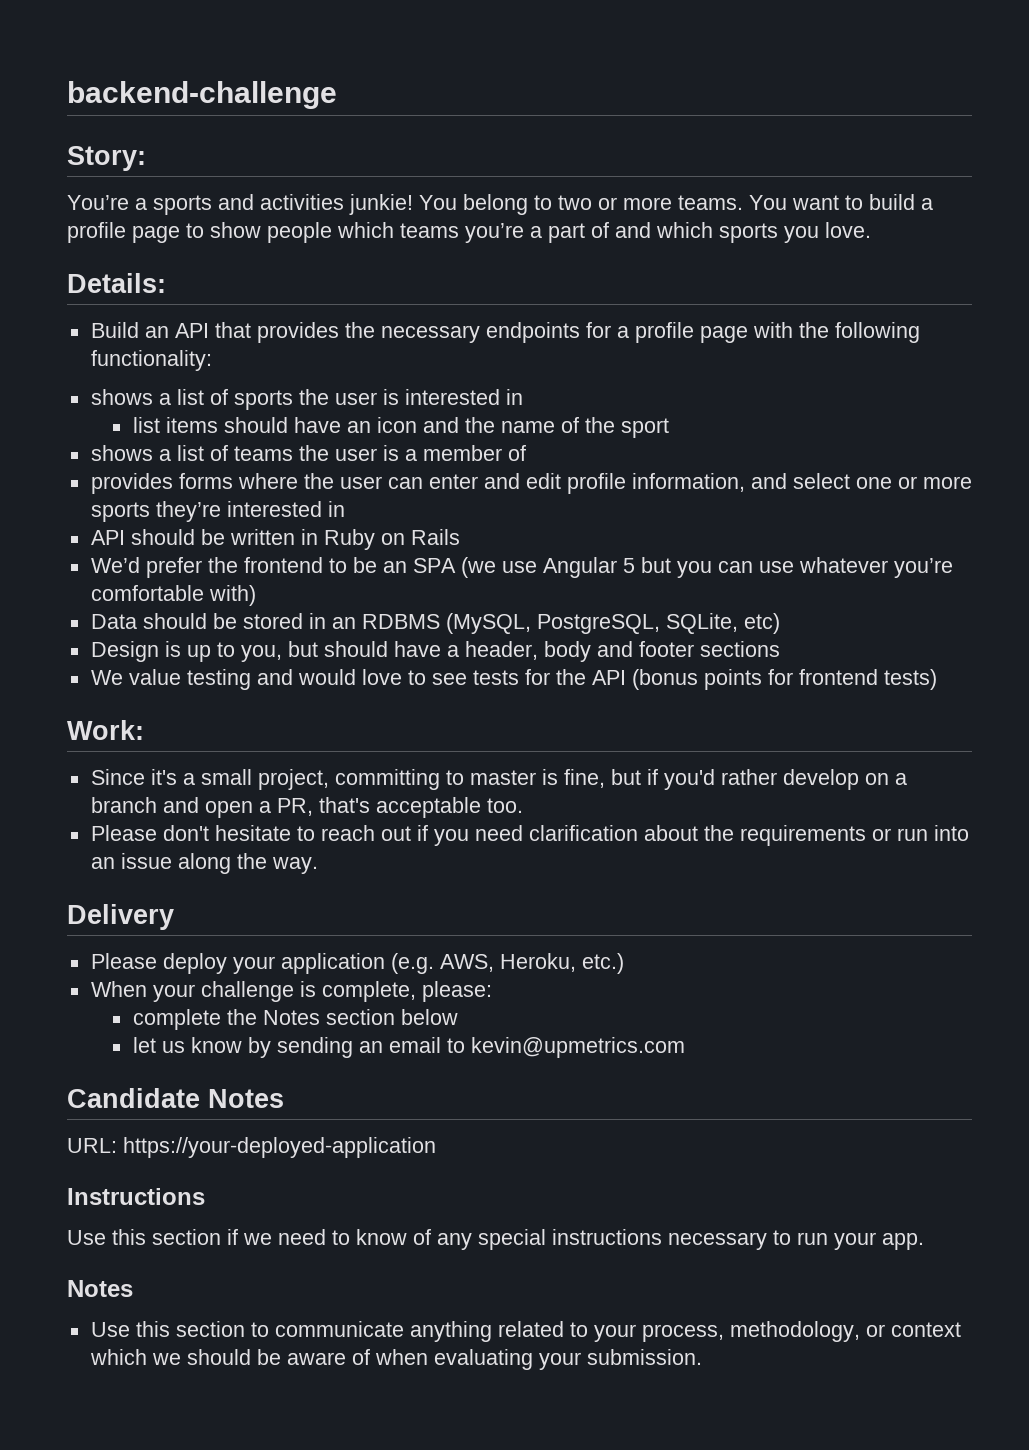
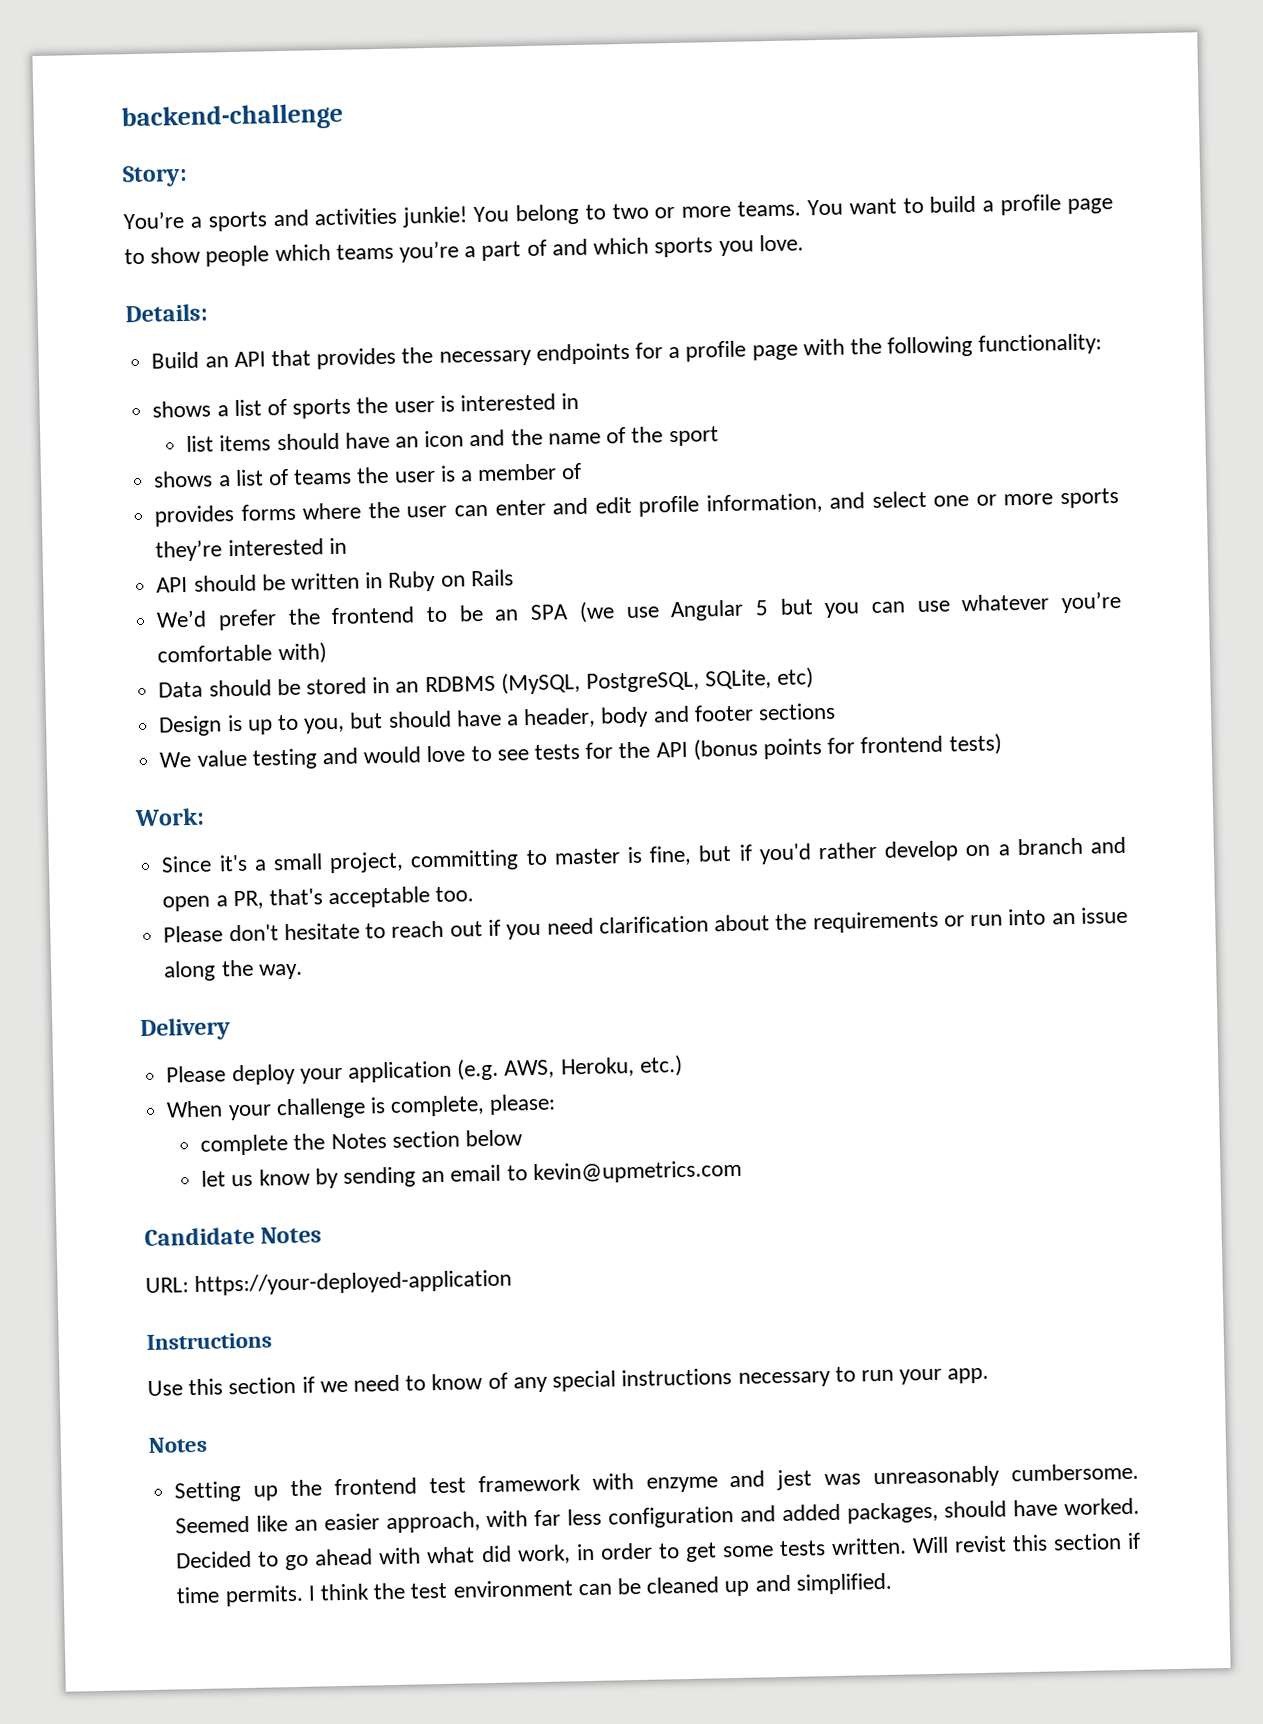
- Use this section to communicate anything related to your process, methodology, or context which we should be aware of when evaluating your submission.
+ Setting up the frontend test framework with enzyme and jest was unreasonably cumbersome. Seemed like an easier approach, with far less configuration and added packages, should have worked. Decided to go ahead with what did work, in order to get some tests written. Will revist this section if time permits. I think the test environment can be cleaned up and simplified.

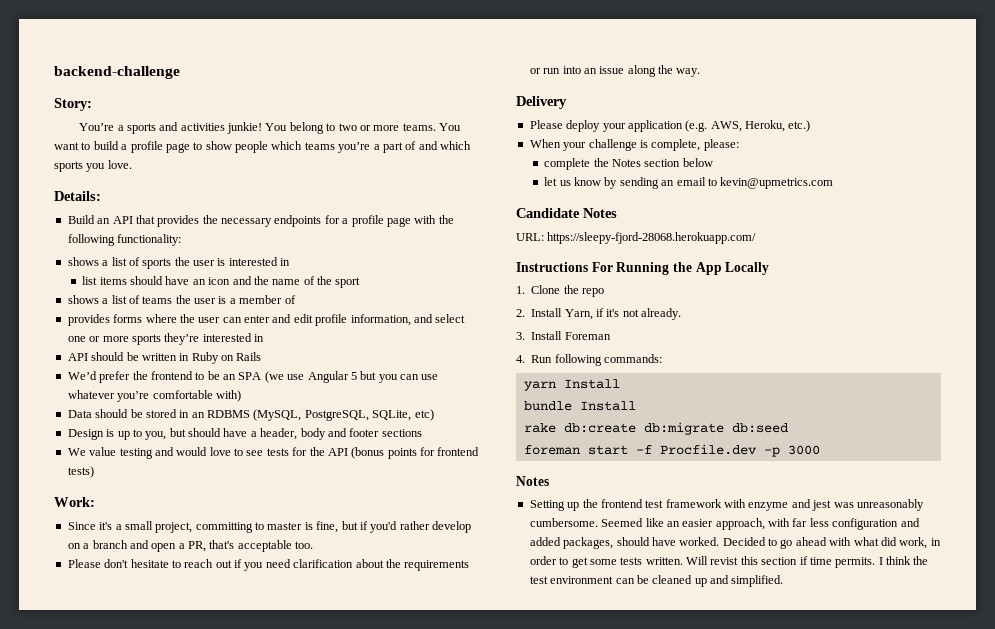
- URL: https://your-deployed-application
+ URL: https://sleepy-fjord-28068.herokuapp.com/
- Instructions
- Use this section if we need to know of any special instructions necessary to run your app.
+ Instructions For Running the App Locally
+ 1. Clone the repo
+ 2. Install Yarn, if it's not already.
+ 3. Install Foreman
+ 4. Run following commands:
+ yarn Install
+ bundle Install
+ rake db:create db:migrate db:seed
+ foreman start -f Procfile.dev -p 3000

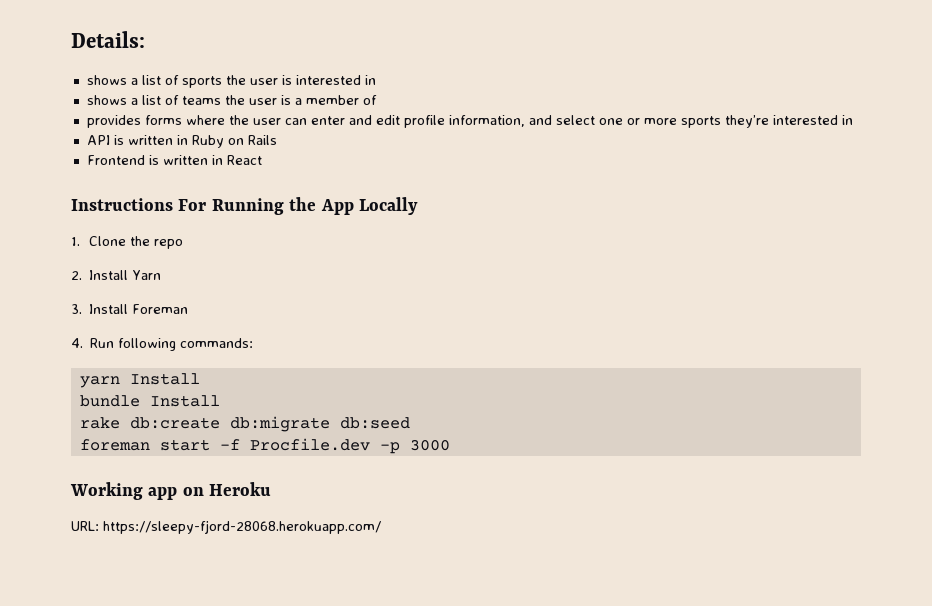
- backend-challenge
- Story:
- You’re a sports and activities junkie! You belong to two or more teams. You want to build a profile page to show people which teams you’re a part of and which sports you love.
  Details:
- Build an API that provides the necessary endpoints for a profile page with the following functionality:
- list items should have an icon and the name of the sport
- API should be written in Ruby on Rails
+ API is written in Ruby on Rails
- We’d prefer the frontend to be an SPA (we use Angular 5 but you can use whatever you’re comfortable with)
- Data should be stored in an RDBMS (MySQL, PostgreSQL, SQLite, etc)
- Design is up to you, but should have a header, body and footer sections
- We value testing and would love to see tests for the API (bonus points for frontend tests)
- Work:
- Since it's a small project, committing to master is fine, but if you'd rather develop on a branch and open a PR, that's acceptable too.
- Please don't hesitate to reach out if you need clarification about the requirements or run into an issue along the way.
- Delivery
- Please deploy your application (e.g. AWS, Heroku, etc.)
- When your challenge is complete, please:
- complete the Notes section below
- let us know by sending an email to kevin@upmetrics.com
- Candidate Notes
- URL: https://sleepy-fjord-28068.herokuapp.com/
+ Frontend is written in React
- 2. Install Yarn, if it's not already.
+ 2. Install Yarn
  foreman start -f Procfile.dev -p 3000
- Notes
- Setting up the frontend test framework with enzyme and jest was unreasonably cumbersome. Seemed like an easier approach, with far less configuration and added packages, should have worked. Decided to go ahead with what did work, in order to get some tests written. Will revist this section if time permits. I think the test environment can be cleaned up and simplified.
+ Working app on Heroku
+ URL: https://sleepy-fjord-28068.herokuapp.com/

